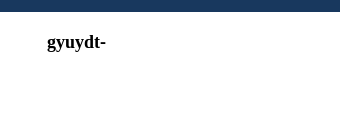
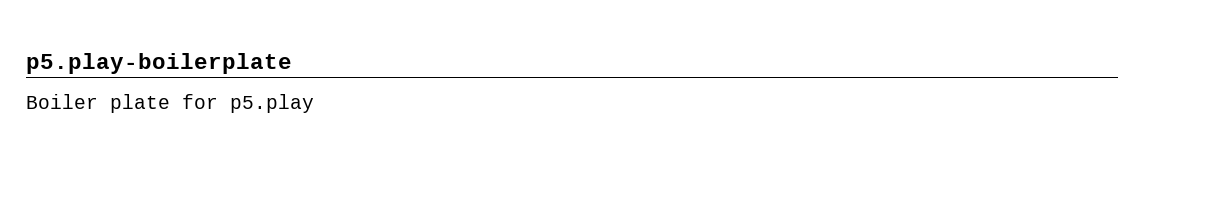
- gyuydt-
+ p5.play-boilerplate
+ Boiler plate for p5.play

